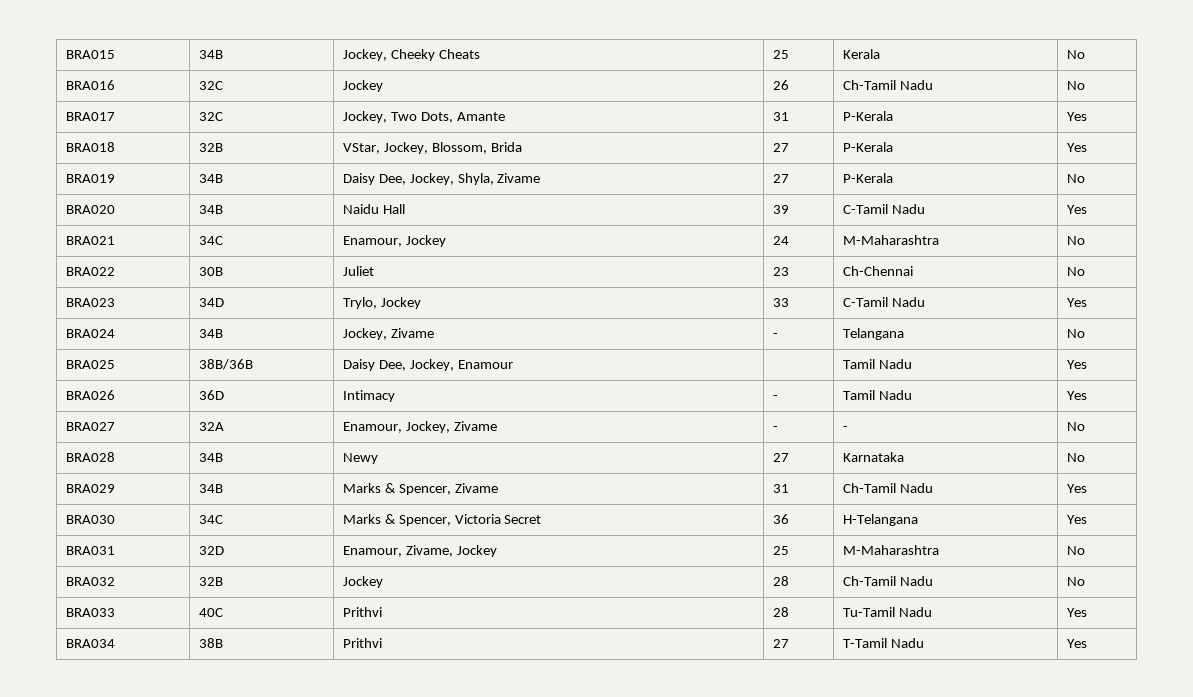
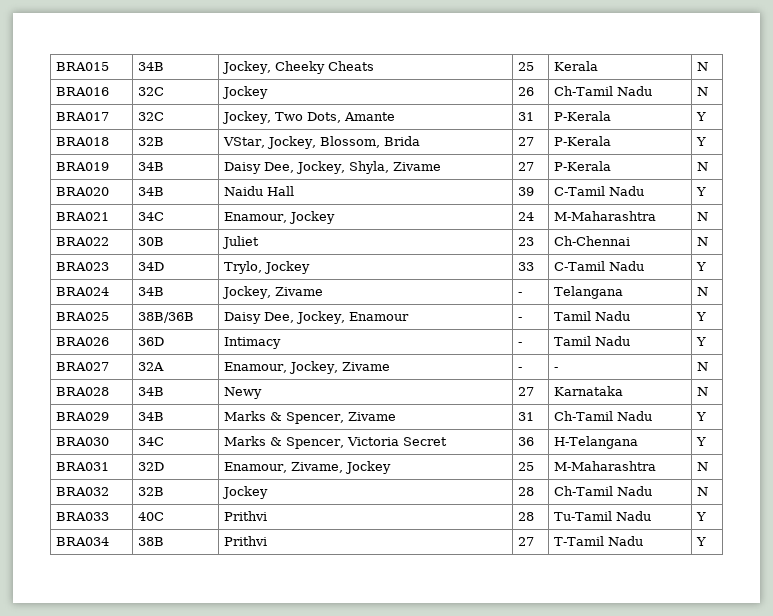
- BRA015 | 34B | Jockey, Cheeky Cheats | 25 | Kerala | No
+ BRA015 | 34B | Jockey, Cheeky Cheats | 25 | Kerala | N
- BRA016 | 32C | Jockey | 26 | Ch-Tamil Nadu | No
+ BRA016 | 32C | Jockey | 26 | Ch-Tamil Nadu | N
- BRA017 | 32C | Jockey, Two Dots, Amante | 31 | P-Kerala | Yes
+ BRA017 | 32C | Jockey, Two Dots, Amante | 31 | P-Kerala | Y
- BRA018 | 32B | VStar, Jockey, Blossom, Brida | 27 | P-Kerala | Yes
+ BRA018 | 32B | VStar, Jockey, Blossom, Brida | 27 | P-Kerala | Y
- BRA019 | 34B | Daisy Dee, Jockey, Shyla, Zivame | 27 | P-Kerala | No
+ BRA019 | 34B | Daisy Dee, Jockey, Shyla, Zivame | 27 | P-Kerala | N
- BRA020 | 34B | Naidu Hall | 39 | C-Tamil Nadu | Yes
+ BRA020 | 34B | Naidu Hall | 39 | C-Tamil Nadu | Y
- BRA021 | 34C | Enamour, Jockey | 24 | M-Maharashtra | No
+ BRA021 | 34C | Enamour, Jockey | 24 | M-Maharashtra | N
- BRA022 | 30B | Juliet | 23 | Ch-Chennai | No
+ BRA022 | 30B | Juliet | 23 | Ch-Chennai | N
- BRA023 | 34D | Trylo, Jockey | 33 | C-Tamil Nadu | Yes
+ BRA023 | 34D | Trylo, Jockey | 33 | C-Tamil Nadu | Y
- BRA024 | 34B | Jockey, Zivame | - | Telangana | No
+ BRA024 | 34B | Jockey, Zivame | - | Telangana | N
- BRA025 | 38B/36B | Daisy Dee, Jockey, Enamour | | Tamil Nadu | Yes
+ BRA025 | 38B/36B | Daisy Dee, Jockey, Enamour | - | Tamil Nadu | Y
- BRA026 | 36D | Intimacy | - | Tamil Nadu | Yes
+ BRA026 | 36D | Intimacy | - | Tamil Nadu | Y
- BRA027 | 32A | Enamour, Jockey, Zivame | - | - | No
+ BRA027 | 32A | Enamour, Jockey, Zivame | - | - | N
- BRA028 | 34B | Newy | 27 | Karnataka | No
+ BRA028 | 34B | Newy | 27 | Karnataka | N
- BRA029 | 34B | Marks & Spencer, Zivame | 31 | Ch-Tamil Nadu | Yes
+ BRA029 | 34B | Marks & Spencer, Zivame | 31 | Ch-Tamil Nadu | Y
- BRA030 | 34C | Marks & Spencer, Victoria Secret | 36 | H-Telangana | Yes
+ BRA030 | 34C | Marks & Spencer, Victoria Secret | 36 | H-Telangana | Y
- BRA031 | 32D | Enamour, Zivame, Jockey | 25 | M-Maharashtra | No
+ BRA031 | 32D | Enamour, Zivame, Jockey | 25 | M-Maharashtra | N
- BRA032 | 32B | Jockey | 28 | Ch-Tamil Nadu | No
+ BRA032 | 32B | Jockey | 28 | Ch-Tamil Nadu | N
- BRA033 | 40C | Prithvi | 28 | Tu-Tamil Nadu | Yes
+ BRA033 | 40C | Prithvi | 28 | Tu-Tamil Nadu | Y
- BRA034 | 38B | Prithvi | 27 | T-Tamil Nadu | Yes
+ BRA034 | 38B | Prithvi | 27 | T-Tamil Nadu | Y

